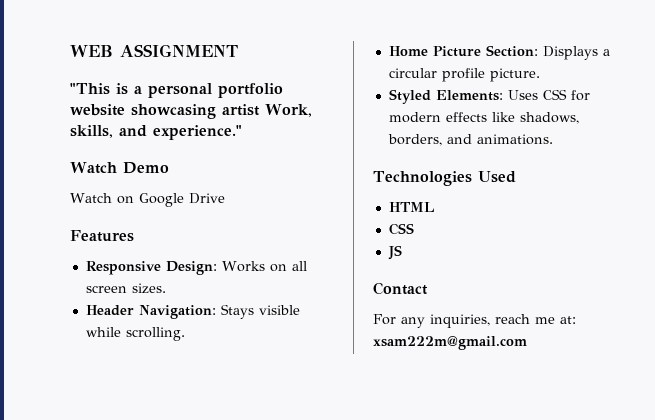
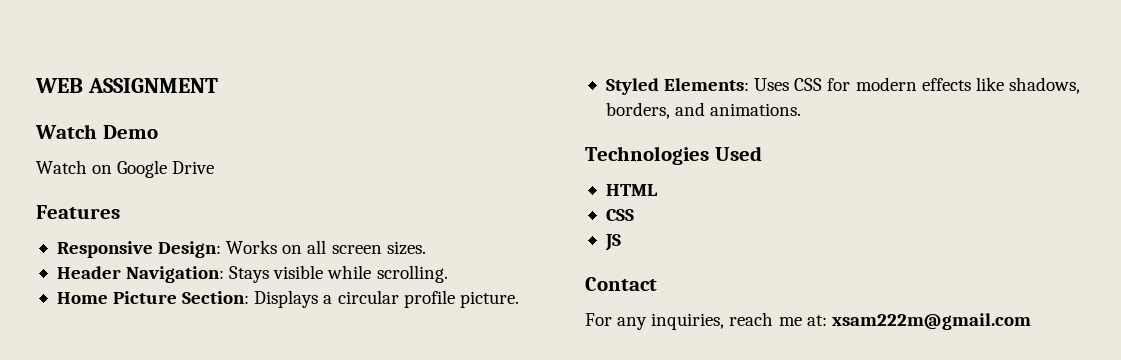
- "This is a personal portfolio website showcasing artist Work, skills, and experience."

